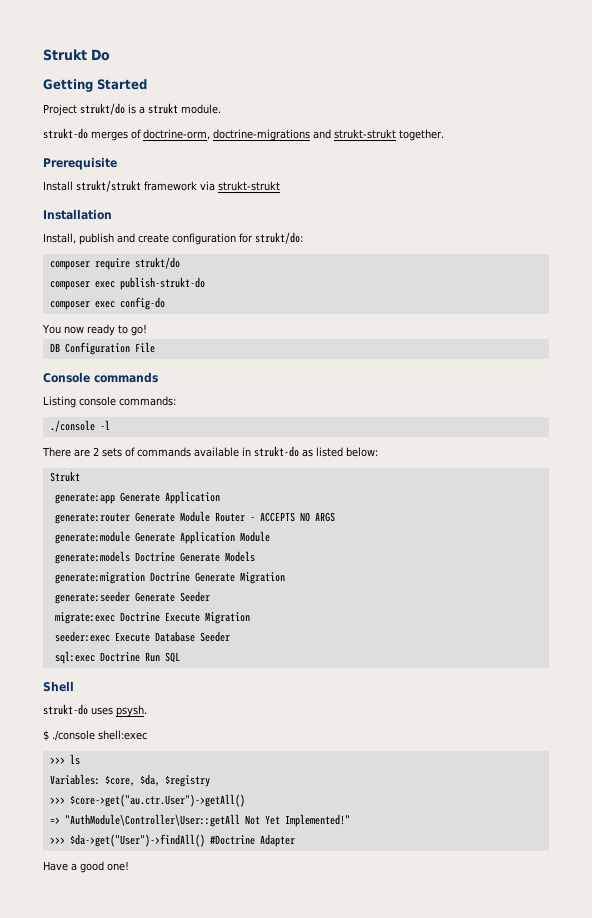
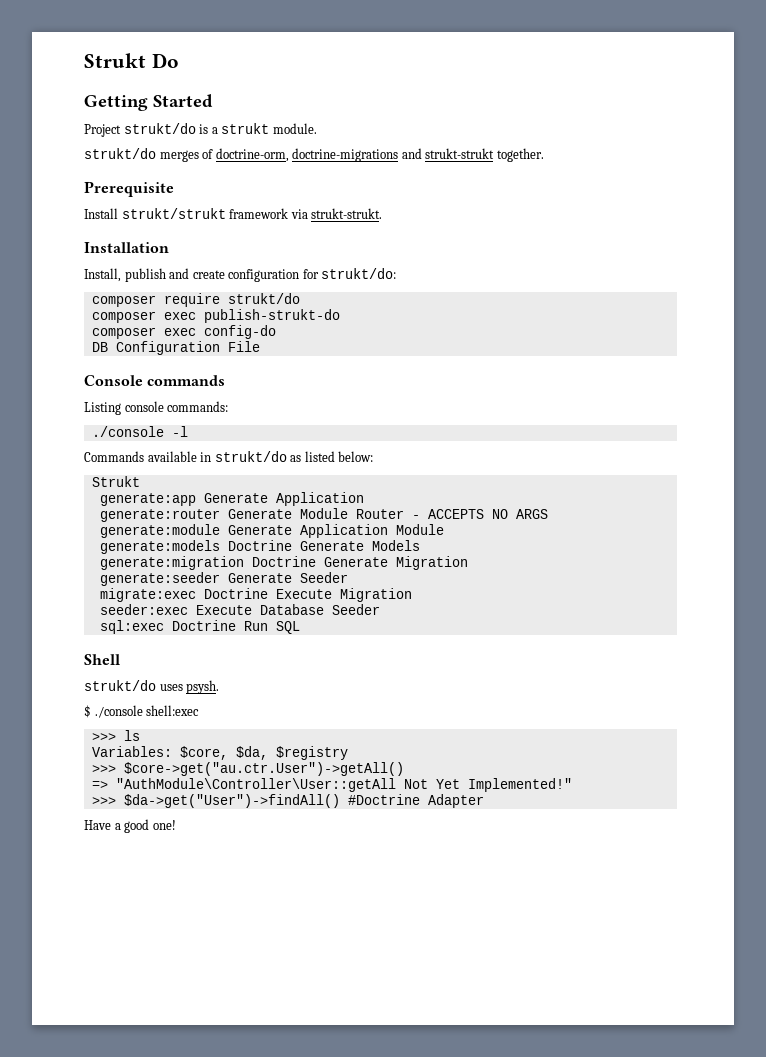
- strukt-do merges of doctrine-orm, doctrine-migrations and strukt-strukt together.
+ strukt/do merges of doctrine-orm, doctrine-migrations and strukt-strukt together.
- Install strukt/strukt framework via strukt-strukt
+ Install strukt/strukt framework via strukt-strukt.
- You now ready to go!
- There are 2 sets of commands available in strukt-do as listed below:
+ Commands available in strukt/do as listed below:
- strukt-do uses psysh.
+ strukt/do uses psysh.

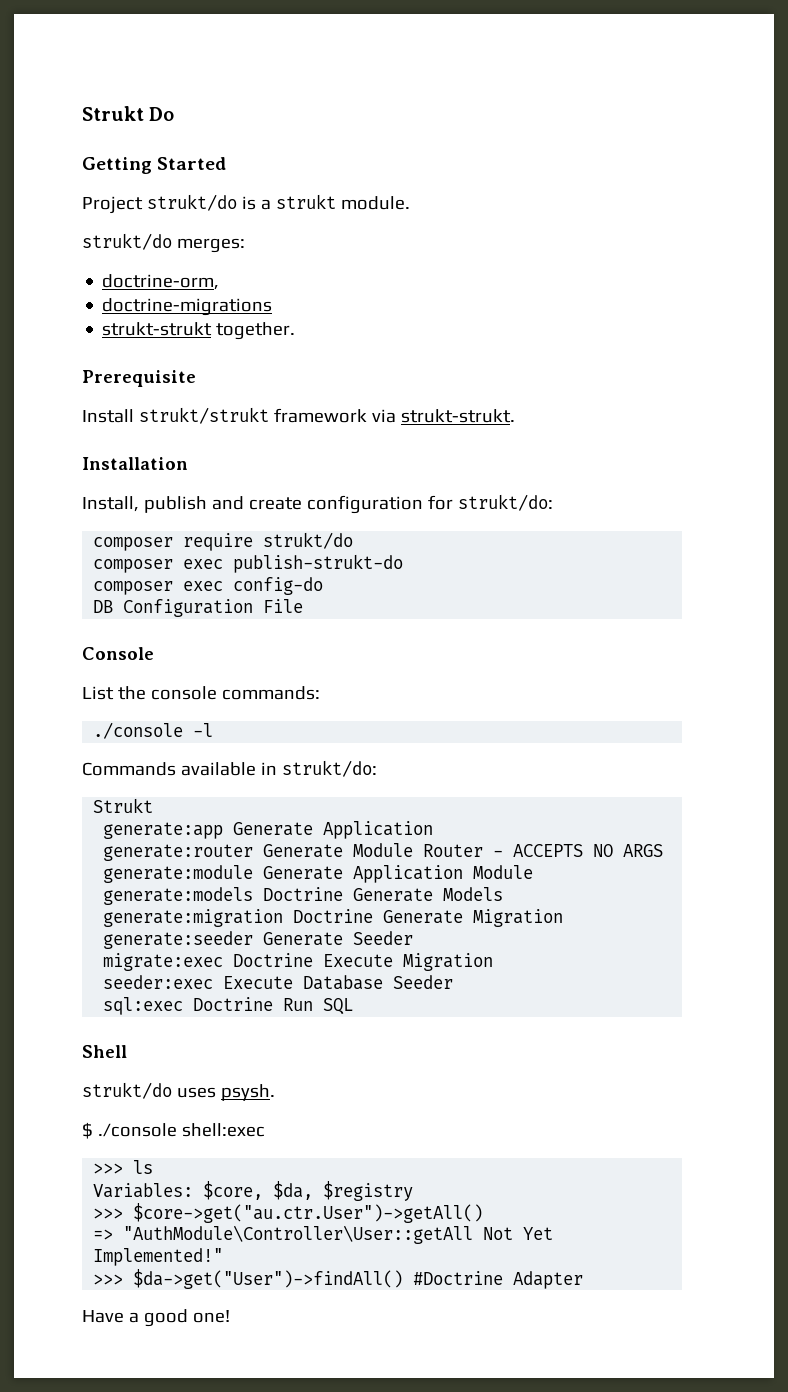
- strukt/do merges of doctrine-orm, doctrine-migrations and strukt-strukt together.
+ strukt/do merges:
+ doctrine-orm,
+ doctrine-migrations
+ strukt-strukt together.
- Console commands
- Listing console commands:
+ Console
+ List the console commands:
- Commands available in strukt/do as listed below:
+ Commands available in strukt/do:

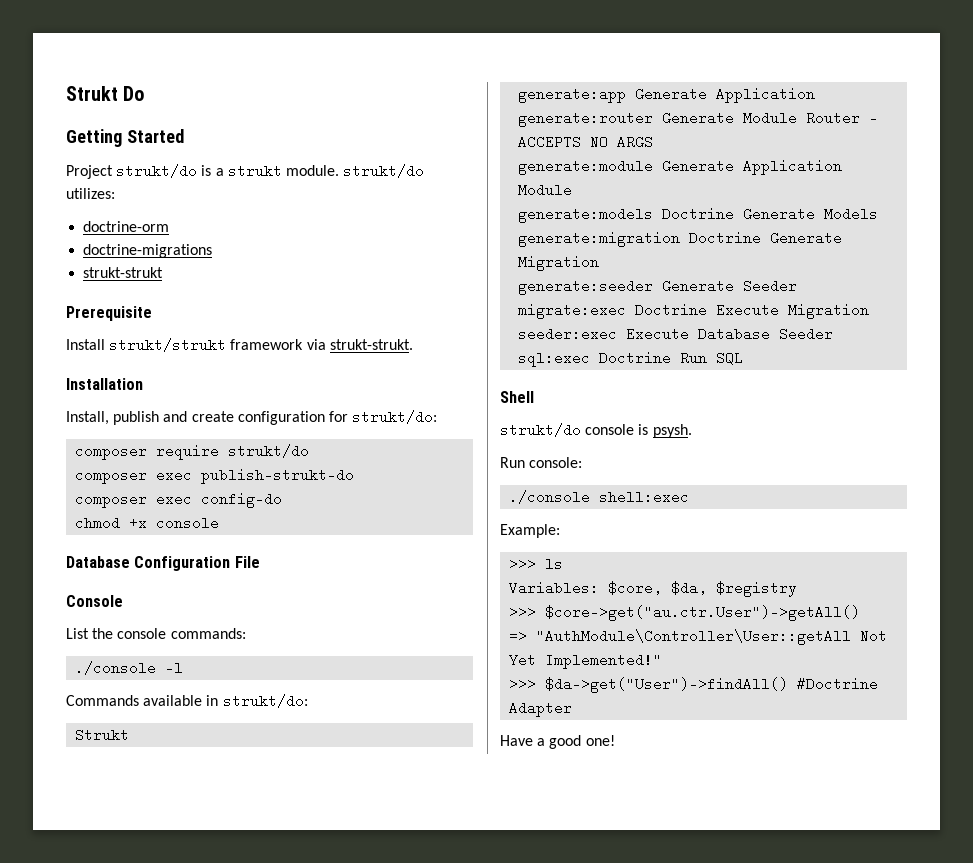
- Project strukt/do is a strukt module.
- strukt/do merges:
- doctrine-orm,
+ Project strukt/do is a strukt module. strukt/do utilizes:
+ doctrine-orm
- strukt-strukt together.
+ strukt-strukt
- DB Configuration File
+ chmod +x console
+ Database Configuration File
- strukt/do uses psysh.
+ strukt/do console is psysh.
- $ ./console shell:exec
+ Run console:
+ ./console shell:exec
+ Example:

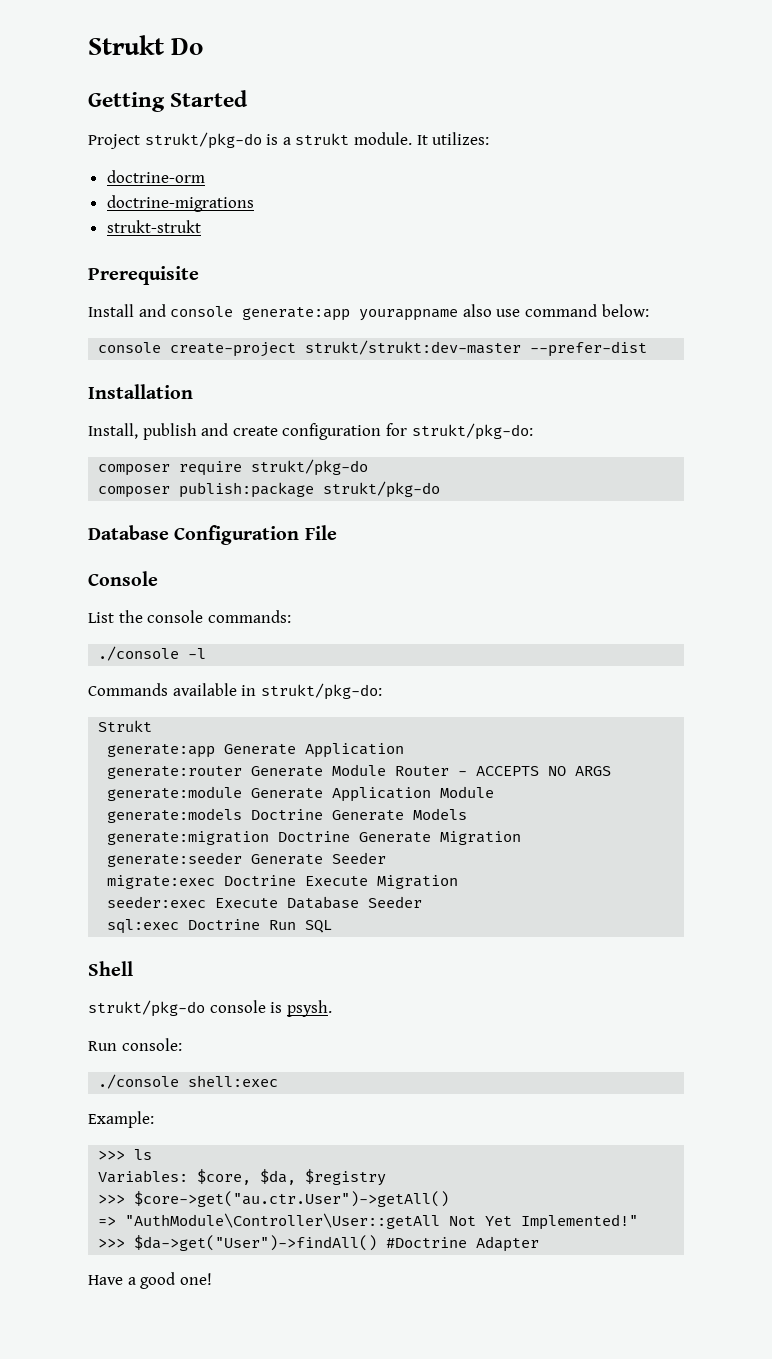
- Project strukt/do is a strukt module. strukt/do utilizes:
+ Project strukt/pkg-do is a strukt module. It utilizes:
- Install strukt/strukt framework via strukt-strukt.
+ Install and console generate:app yourappname also use command below:
+ console create-project strukt/strukt:dev-master --prefer-dist
- Install, publish and create configuration for strukt/do:
+ Install, publish and create configuration for strukt/pkg-do:
- composer require strukt/do
- composer exec publish-strukt-do
- composer exec config-do
- chmod +x console
+ composer require strukt/pkg-do
+ composer publish:package strukt/pkg-do
- Commands available in strukt/do:
+ Commands available in strukt/pkg-do:
- strukt/do console is psysh.
+ strukt/pkg-do console is psysh.

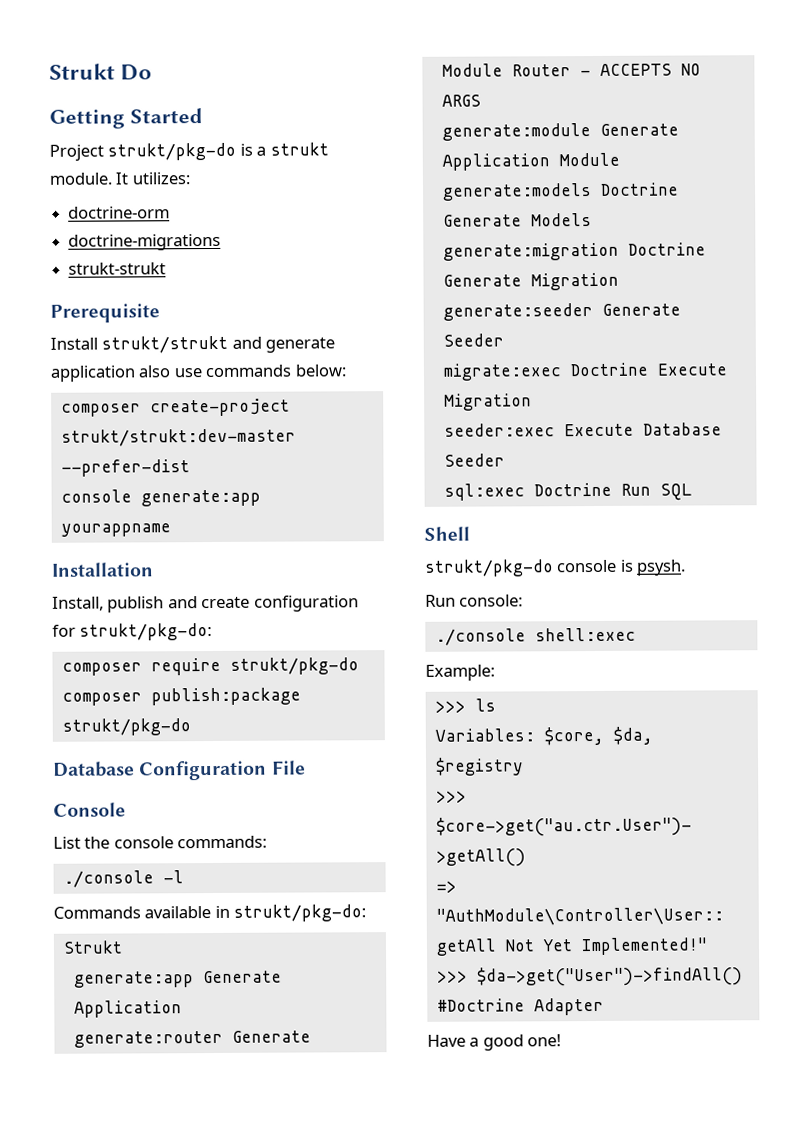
- Install and console generate:app yourappname also use command below:
- console create-project strukt/strukt:dev-master --prefer-dist
+ Install strukt/strukt and generate application also use commands below:
+ composer create-project strukt/strukt:dev-master --prefer-dist
+ console generate:app yourappname

